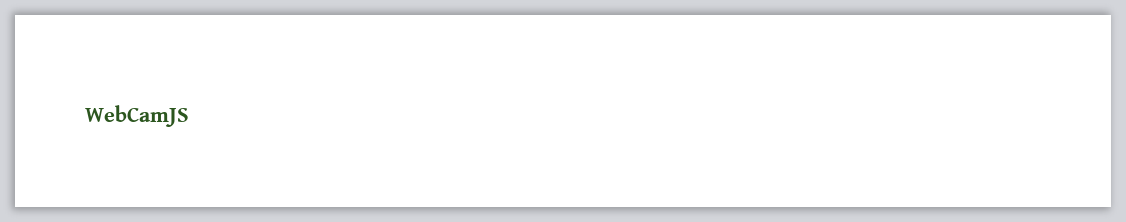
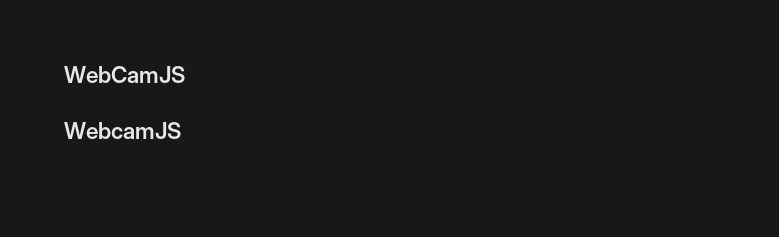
+ WebcamJS

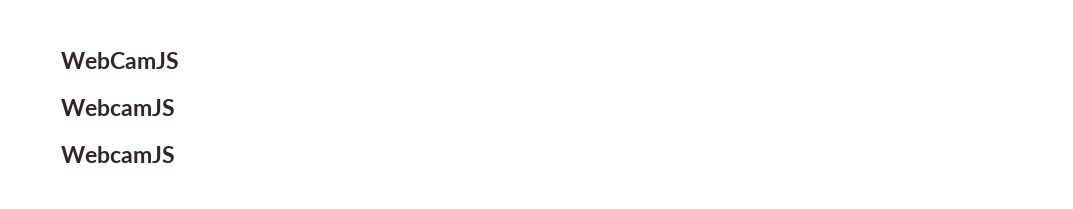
  WebCamJS
+ WebcamJS

